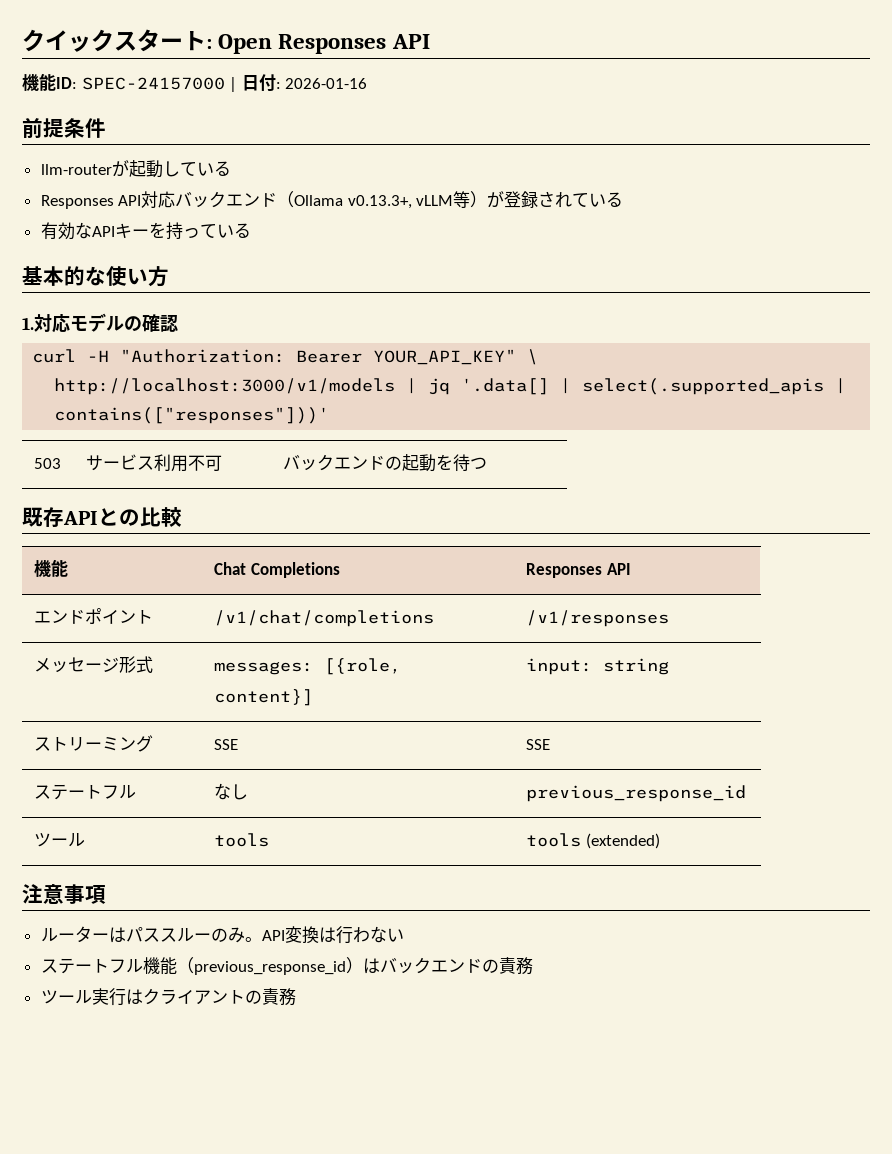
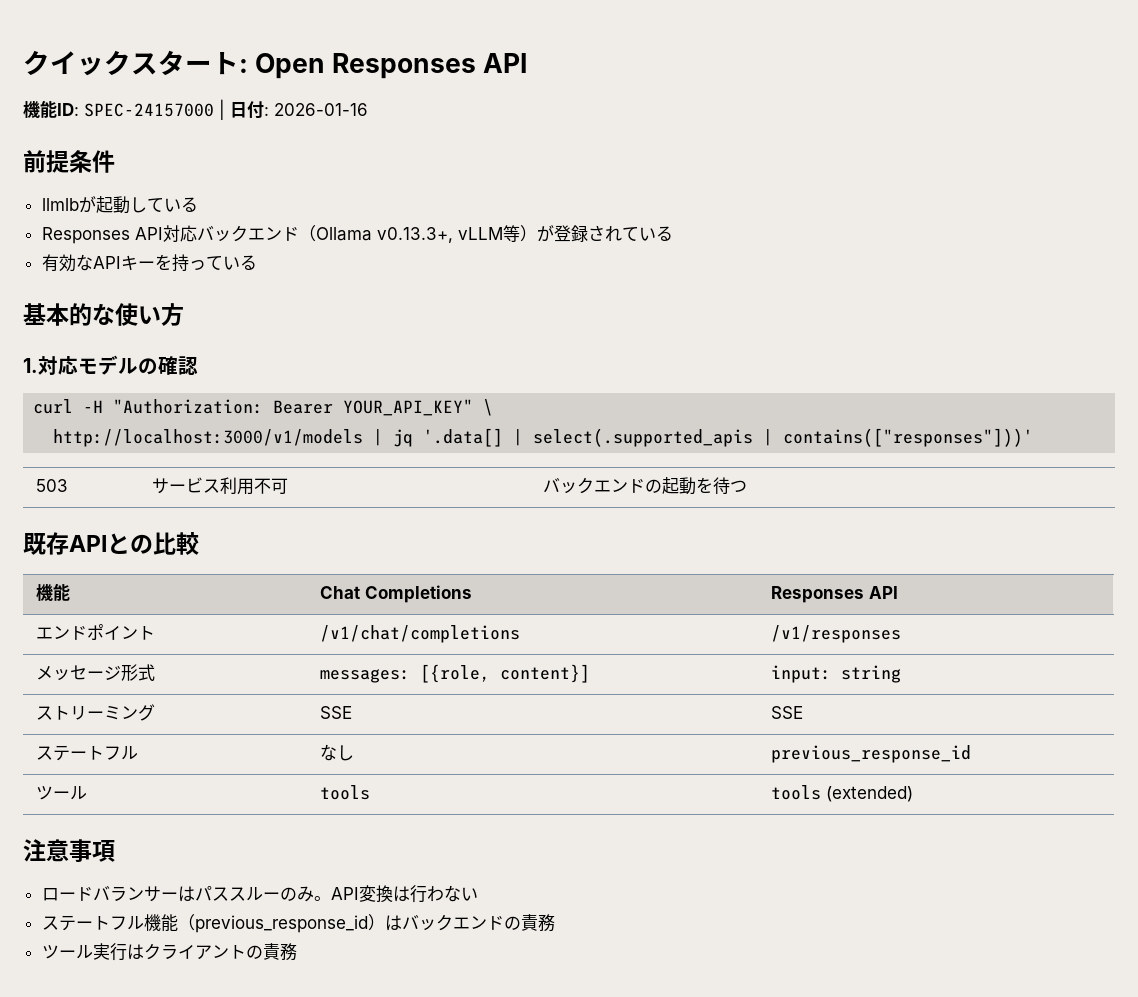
- llm-routerが起動している
+ llmlbが起動している
- ルーターはパススルーのみ。
+ ロードバランサーはパススルーのみ。

